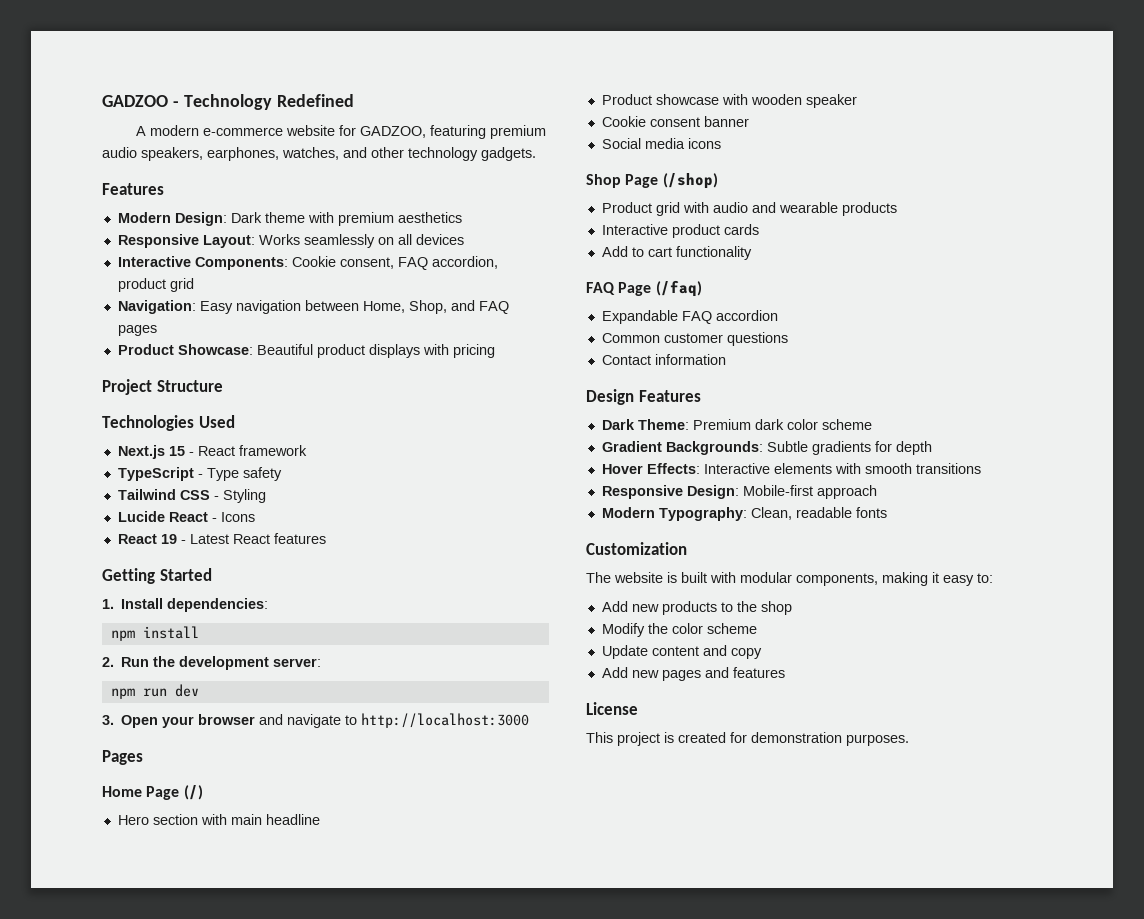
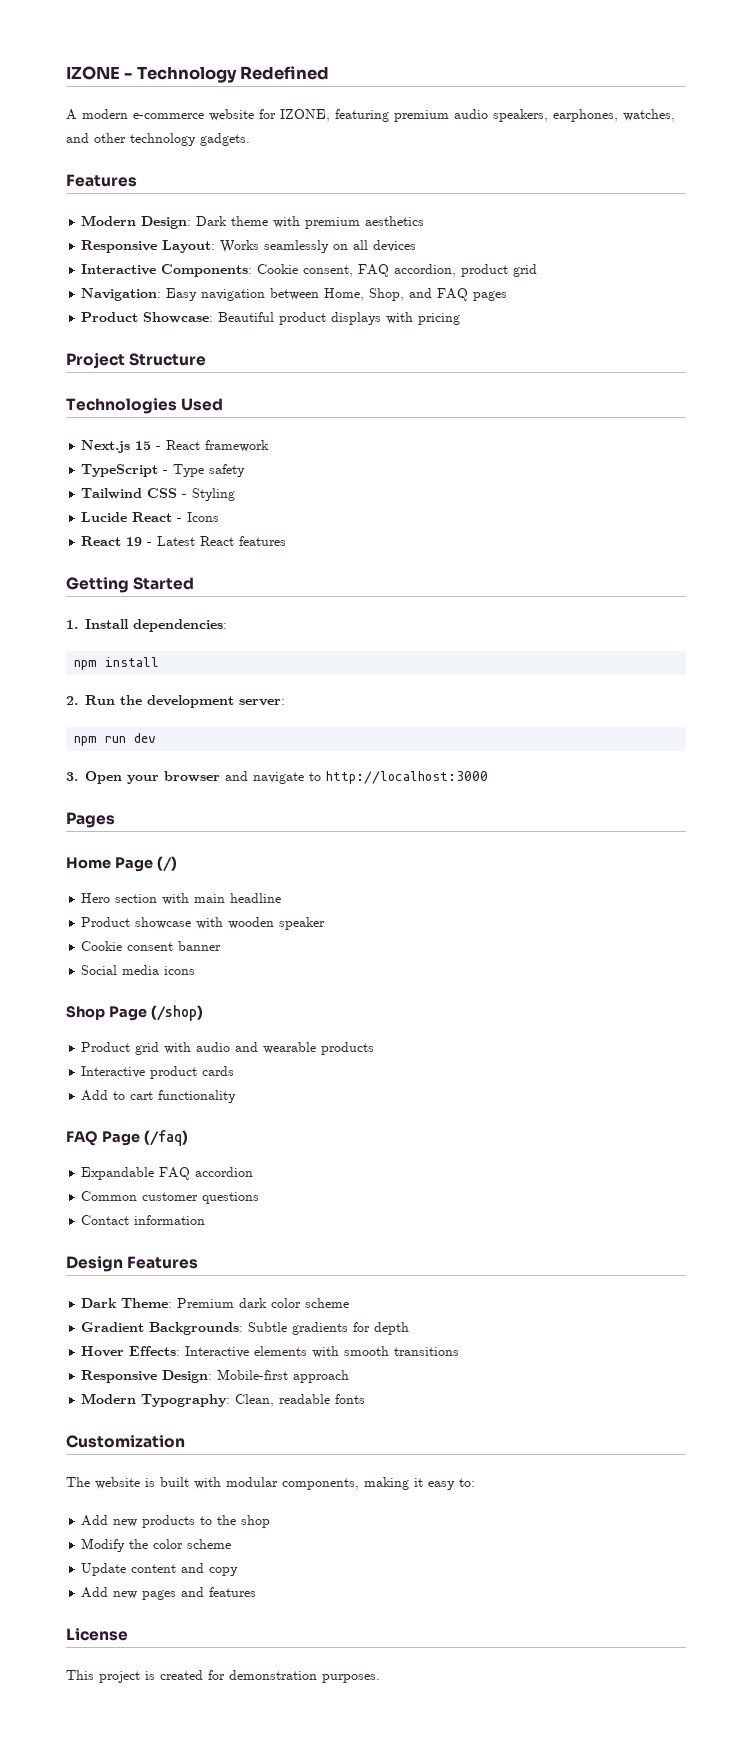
- GADZOO - Technology Redefined
+ IZONE - Technology Redefined
- A modern e-commerce website for GADZOO, featuring premium audio speakers, earphones, watches, and other technology gadgets.
+ A modern e-commerce website for IZONE, featuring premium audio speakers, earphones, watches, and other technology gadgets.

